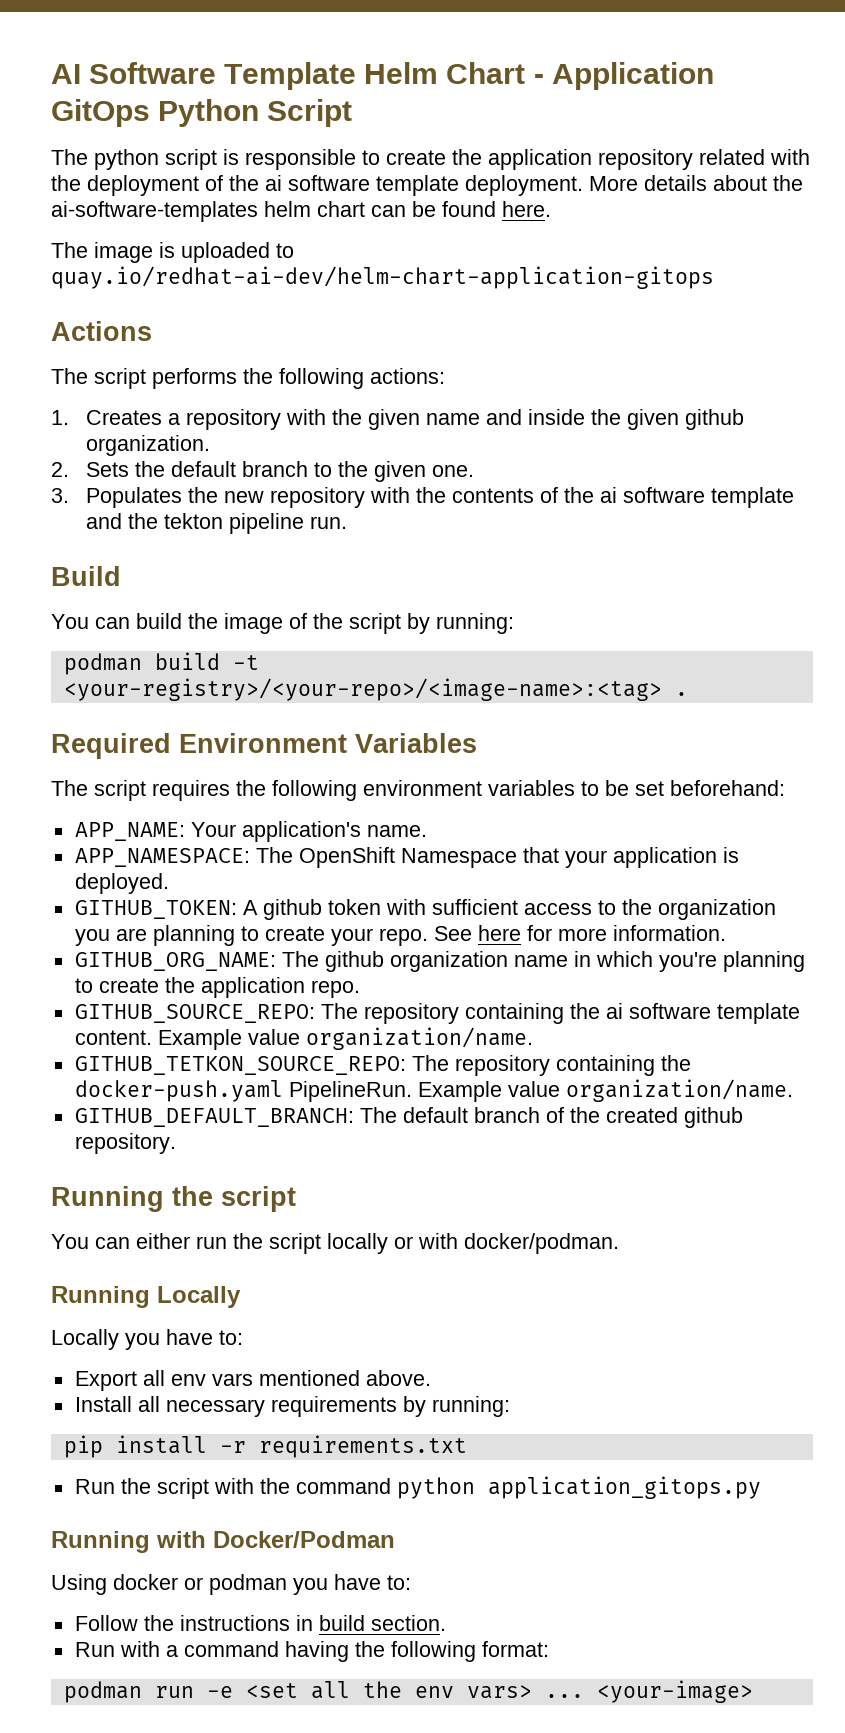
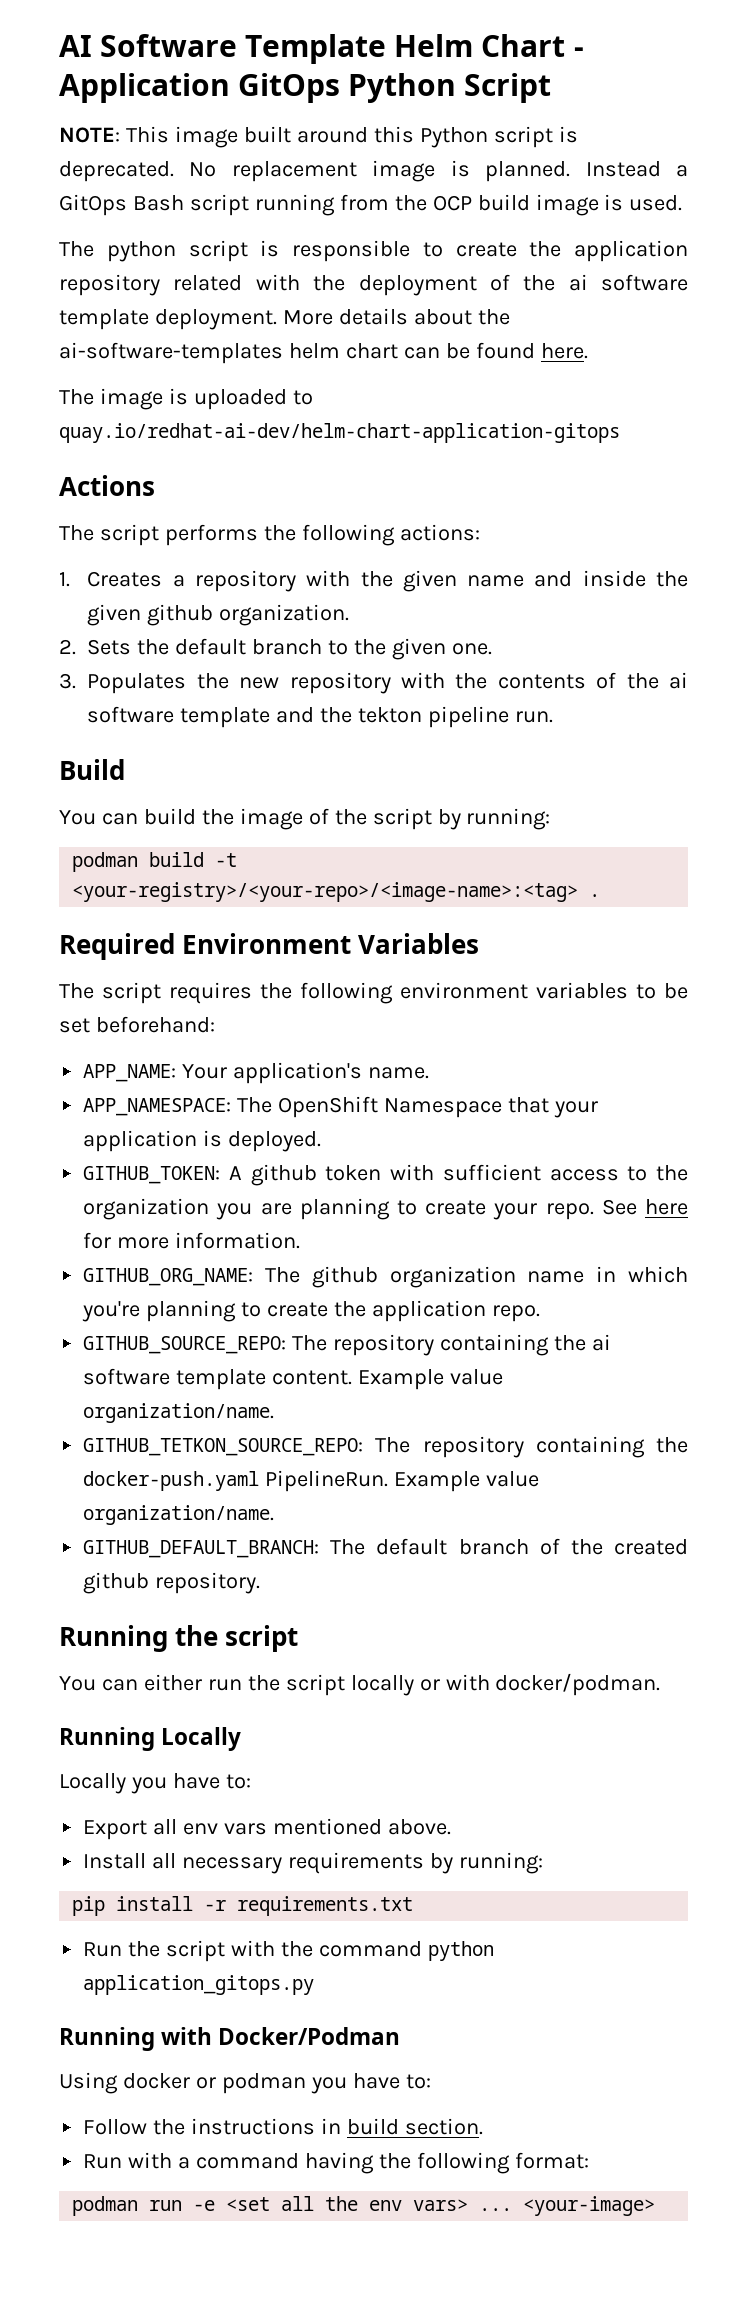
+ NOTE: This image built around this Python script is deprecated. No replacement image is planned. Instead a GitOps Bash script running from the OCP build image is used.

